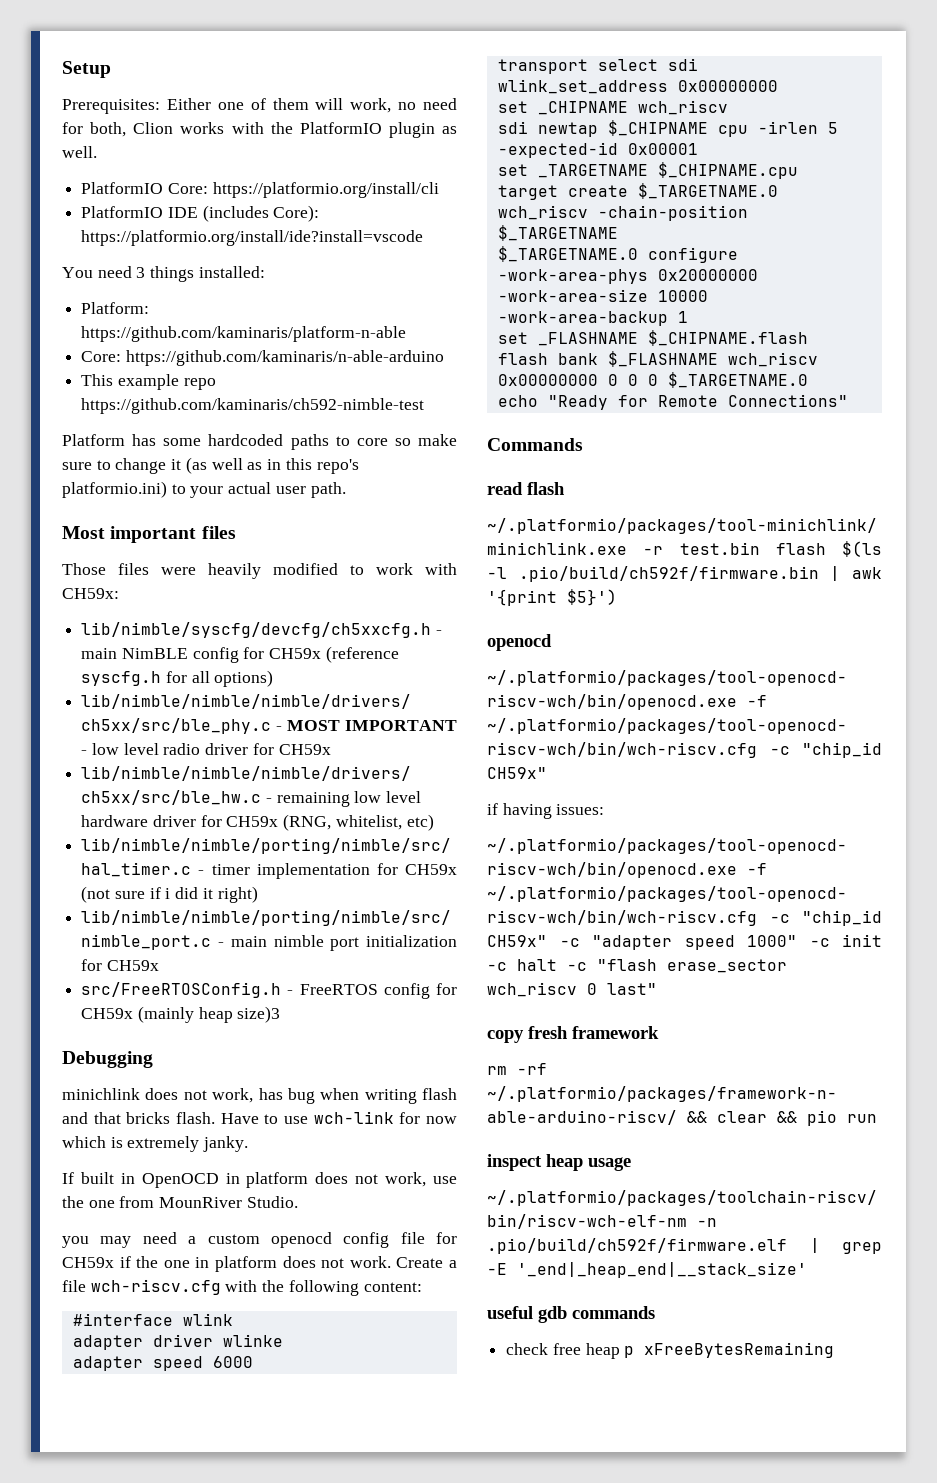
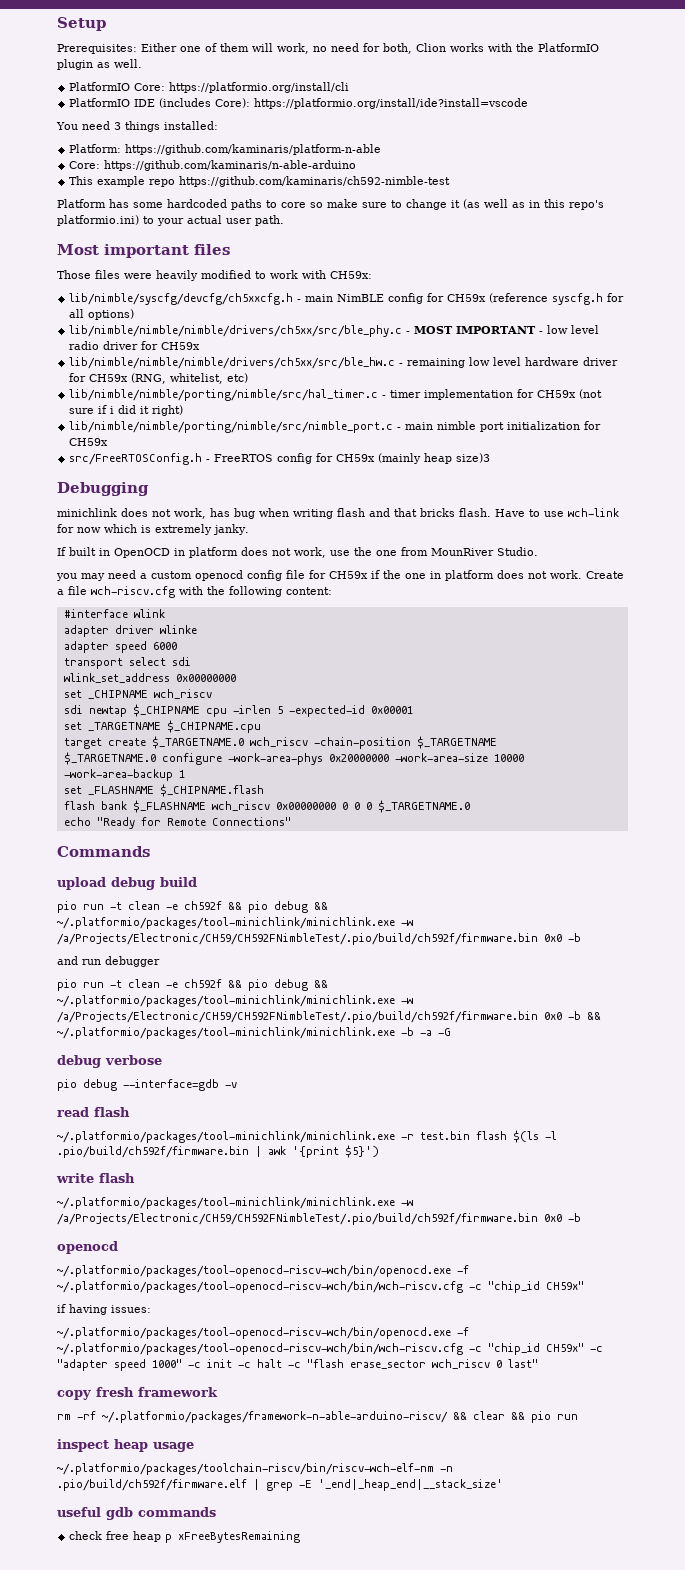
+ upload debug build
+ pio run -t clean -e ch592f && pio debug && ~/.platformio/packages/tool-minichlink/minichlink.exe -w /a/Projects/Electronic/CH59/CH592FNimbleTest/.pio/build/ch592f/firmware.bin 0x0 -b
+ and run debugger
+ pio run -t clean -e ch592f && pio debug && ~/.platformio/packages/tool-minichlink/minichlink.exe -w /a/Projects/Electronic/CH59/CH592FNimbleTest/.pio/build/ch592f/firmware.bin 0x0 -b && ~/.platformio/packages/tool-minichlink/minichlink.exe -b -a -G
+ debug verbose
+ pio debug --interface=gdb -v
+ write flash
+ ~/.platformio/packages/tool-minichlink/minichlink.exe -w /a/Projects/Electronic/CH59/CH592FNimbleTest/.pio/build/ch592f/firmware.bin 0x0 -b

